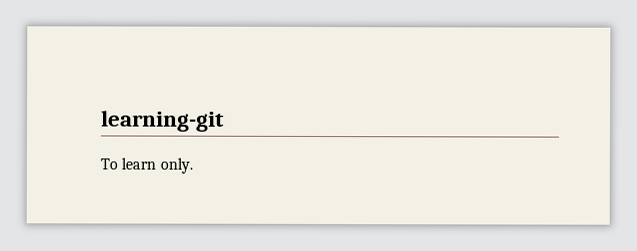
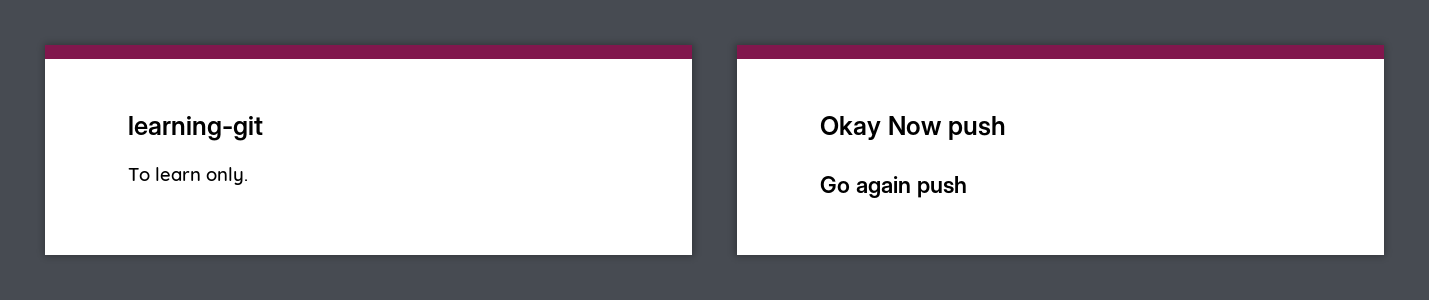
+ Okay Now push
+ Go again push

